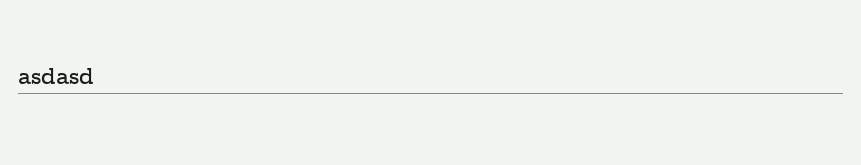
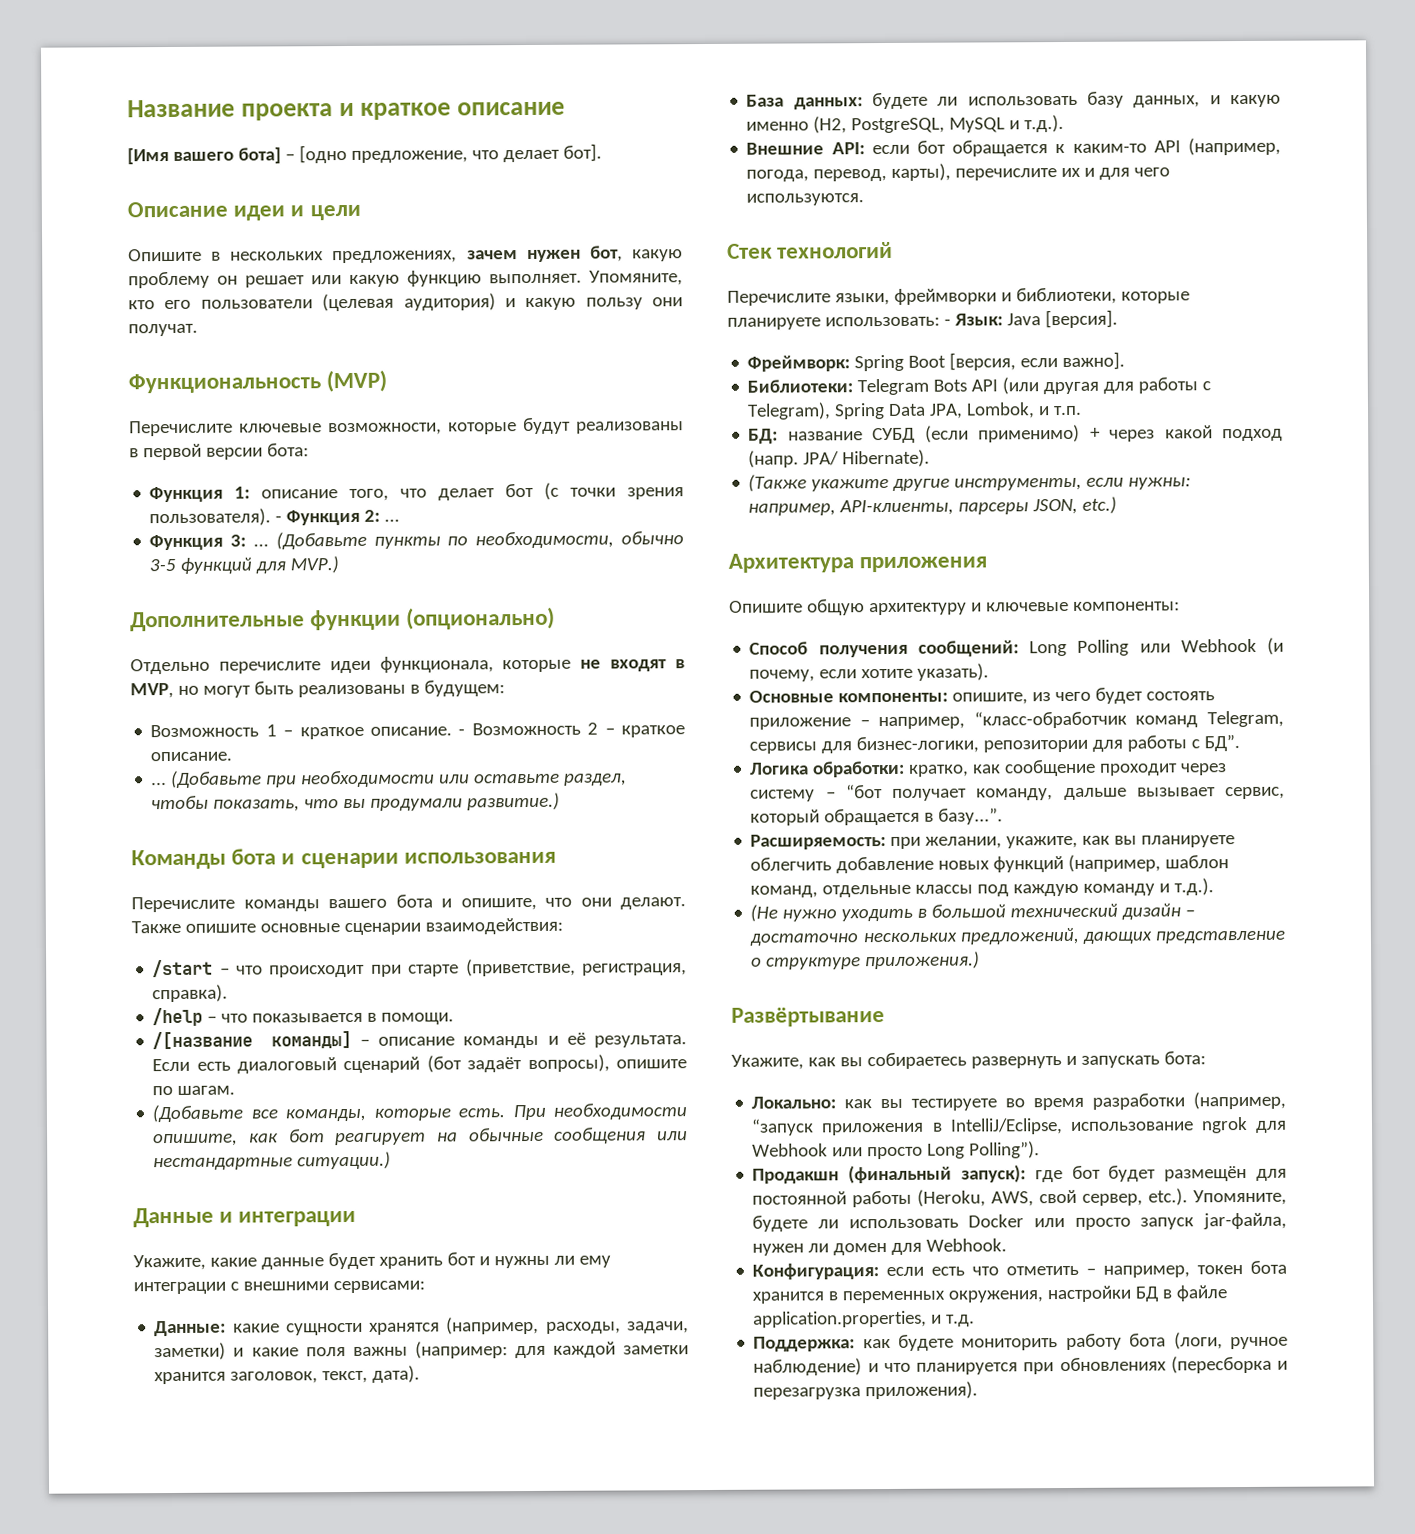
- asdasd
+ Название проекта и краткое описание
+ [Имя вашего бота] – [одно предложение, что делает бот].
+ Описание идеи и цели
+ Опишите в нескольких предложениях, зачем нужен бот, какую проблему он решает или какую функцию выполняет. Упомяните, кто его пользователи (целевая аудитория) и какую пользу они получат.
+ Функциональность (MVP)
+ Перечислите ключевые возможности, которые будут реализованы в первой версии бота:
+ Функция 1: описание того, что делает бот (с точки зрения пользователя). - Функция 2: ...
+ Функция 3: ... (Добавьте пункты по необходимости, обычно 3-5 функций для MVP.)
+ Дополнительные функции (опционально)
+ Отдельно перечислите идеи функционала, которые не входят в MVP, но могут быть реализованы в будущем:
+ Возможность 1 – краткое описание. - Возможность 2 – краткое описание.
+ ... (Добавьте при необходимости или оставьте раздел, чтобы показать, что вы продумали развитие.)
+ Команды бота и сценарии использования
+ Перечислите команды вашего бота и опишите, что они делают. Также опишите основные сценарии взаимодействия:
+ /start – что происходит при старте (приветствие, регистрация, справка).
+ /help – что показывается в помощи.
+ /[название команды] – описание команды и её результата. Если есть диалоговый сценарий (бот задаёт вопросы), опишите по шагам.
+ (Добавьте все команды, которые есть. При необходимости опишите, как бот реагирует на обычные сообщения или нестандартные ситуации.)
+ Данные и интеграции
+ Укажите, какие данные будет хранить бот и нужны ли ему интеграции с внешними сервисами:
+ Данные: какие сущности хранятся (например, расходы, задачи, заметки) и какие поля важны (например: для каждой заметки хранится заголовок, текст, дата).
+ База данных: будете ли использовать базу данных, и какую именно (H2, PostgreSQL, MySQL и т.д.).
+ Внешние API: если бот обращается к каким-то API (например, погода, перевод, карты), перечислите их и для чего используются.
+ Стек технологий
+ Перечислите языки, фреймворки и библиотеки, которые планируете использовать: - Язык: Java [версия].
+ Фреймворк: Spring Boot [версия, если важно].
+ Библиотеки: Telegram Bots API (или другая для работы с Telegram), Spring Data JPA, Lombok, и т.п.
+ БД: название СУБД (если применимо) + через какой подход (напр. JPA/ Hibernate).
+ (Также укажите другие инструменты, если нужны: например, API-клиенты, парсеры JSON, etc.)
+ Архитектура приложения
+ Опишите общую архитектуру и ключевые компоненты:
+ Способ получения сообщений: Long Polling или Webhook (и почему, если хотите указать).
+ Основные компоненты: опишите, из чего будет состоять приложение – например, “класс-обработчик команд Telegram, сервисы для бизнес-логики, репозитории для работы с БД”.
+ Логика обработки: кратко, как сообщение проходит через систему – “бот получает команду, дальше вызывает сервис, который обращается в базу...”.
+ Расширяемость: при желании, укажите, как вы планируете облегчить добавление новых функций (например, шаблон команд, отдельные классы под каждую команду и т.д.).
+ (Не нужно уходить в большой технический дизайн – достаточно нескольких предложений, дающих представление о структуре приложения.)
+ Развёртывание
+ Укажите, как вы собираетесь развернуть и запускать бота:
+ Локально: как вы тестируете во время разработки (например, “запуск приложения в IntelliJ/Eclipse, использование ngrok для Webhook или просто Long Polling”).
+ Продакшн (финальный запуск): где бот будет размещён для постоянной работы (Heroku, AWS, свой сервер, etc.). Упомяните, будете ли использовать Docker или просто запуск jar-файла, нужен ли домен для Webhook.
+ Конфигурация: если есть что отметить – например, токен бота хранится в переменных окружения, настройки БД в файле application.properties, и т.д.
+ Поддержка: как будете мониторить работу бота (логи, ручное наблюдение) и что планируется при обновлениях (пересборка и перезагрузка приложения).

